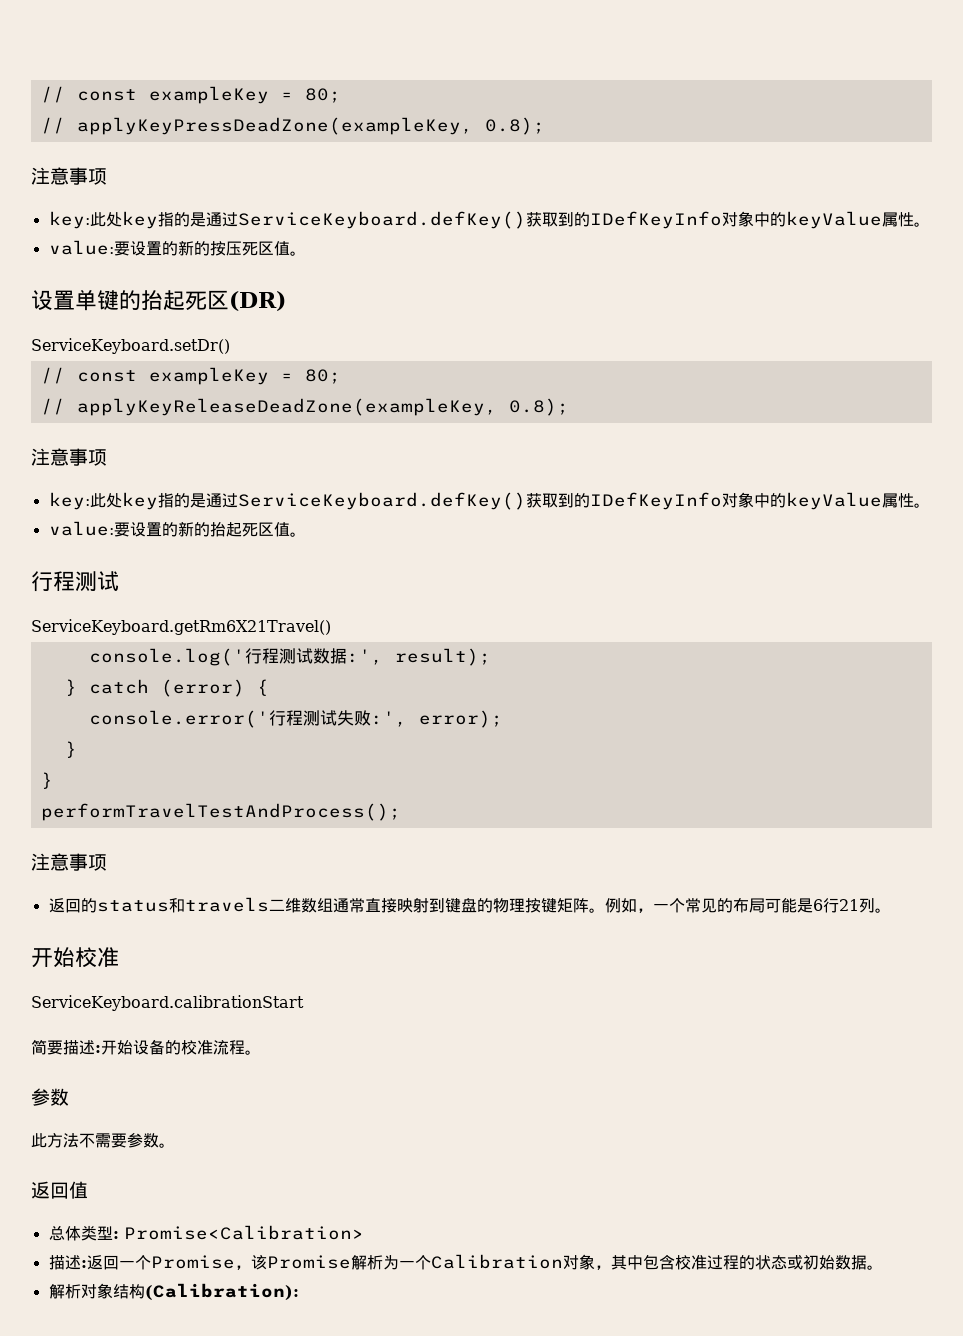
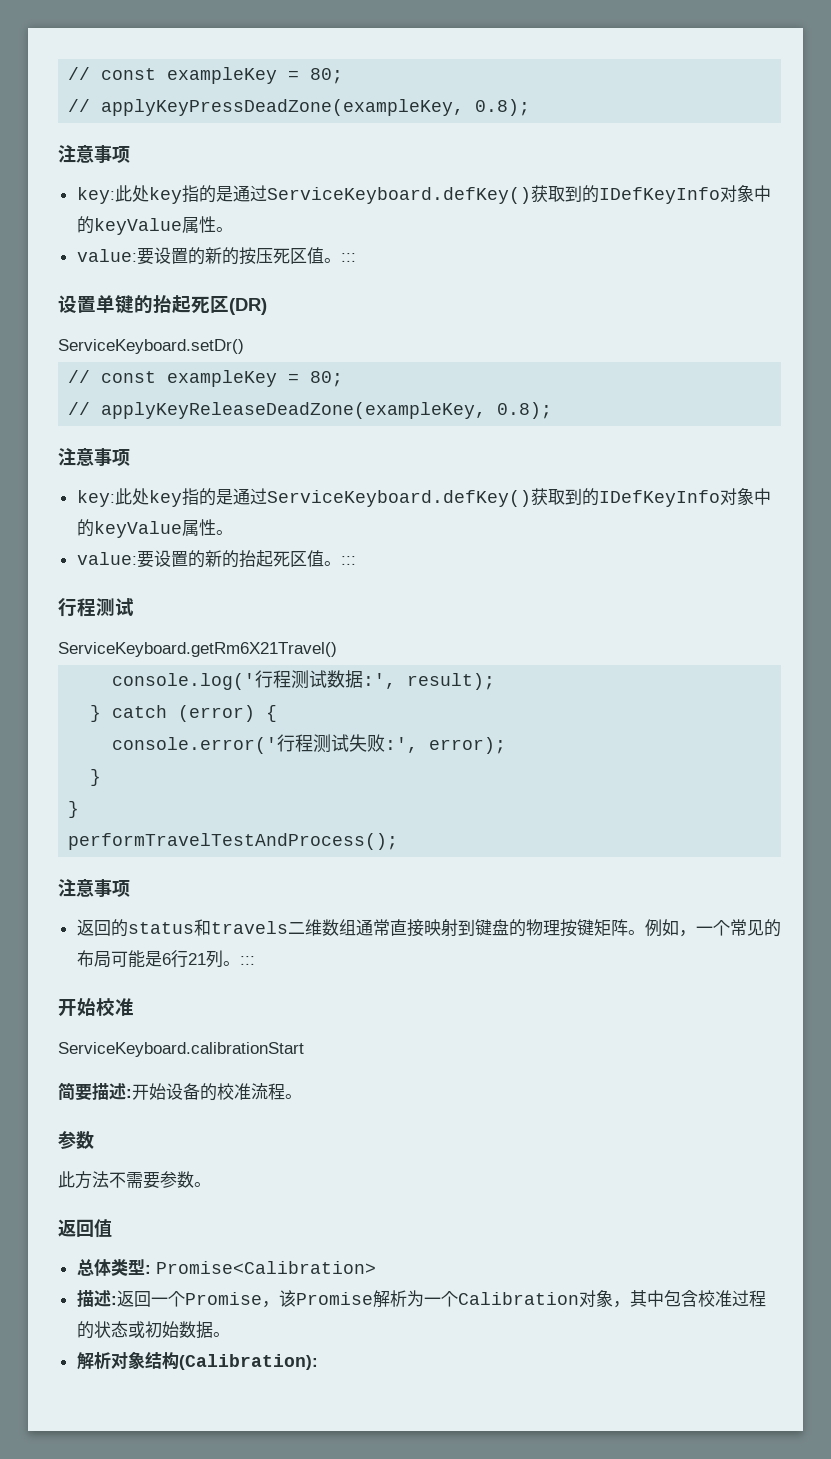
- value:要设置的新的按压死区值。
+ value:要设置的新的按压死区值。:::
- value:要设置的新的抬起死区值。
+ value:要设置的新的抬起死区值。:::
- 例如，一个常见的布局可能是6行21列。
+ 例如，一个常见的布局可能是6行21列。:::

